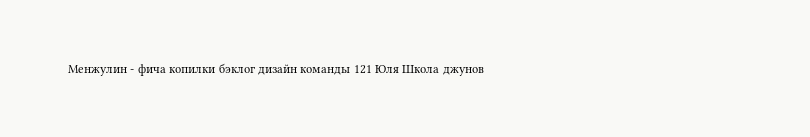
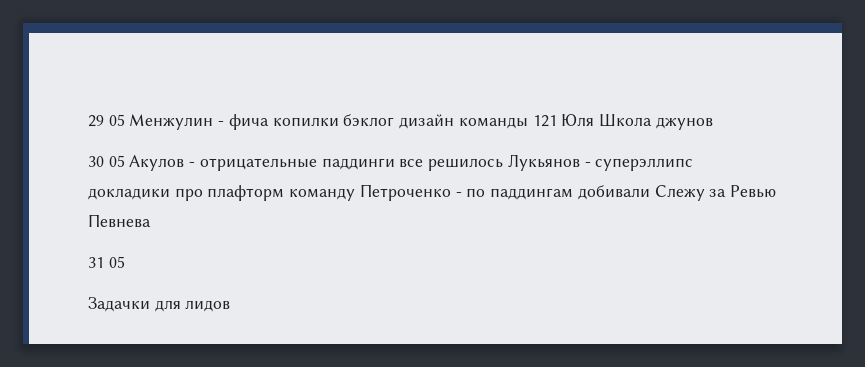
- Менжулин - фича копилки бэклог дизайн команды 121 Юля Школа джунов
+ 29 05 Менжулин - фича копилки бэклог дизайн команды 121 Юля Школа джунов
+ 30 05 Акулов - отрицательные паддинги все решилось Лукьянов - суперэллипс докладики про плафторм команду Петроченко - по паддингам добивали Слежу за Ревью Певнева
+ 31 05
+ Задачки для лидов

